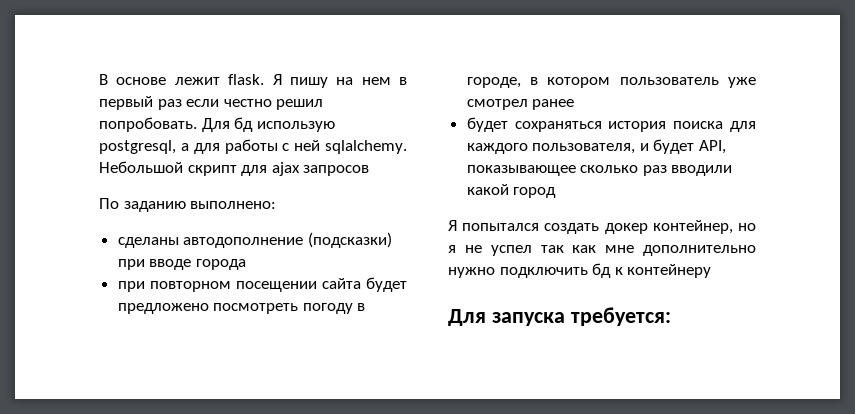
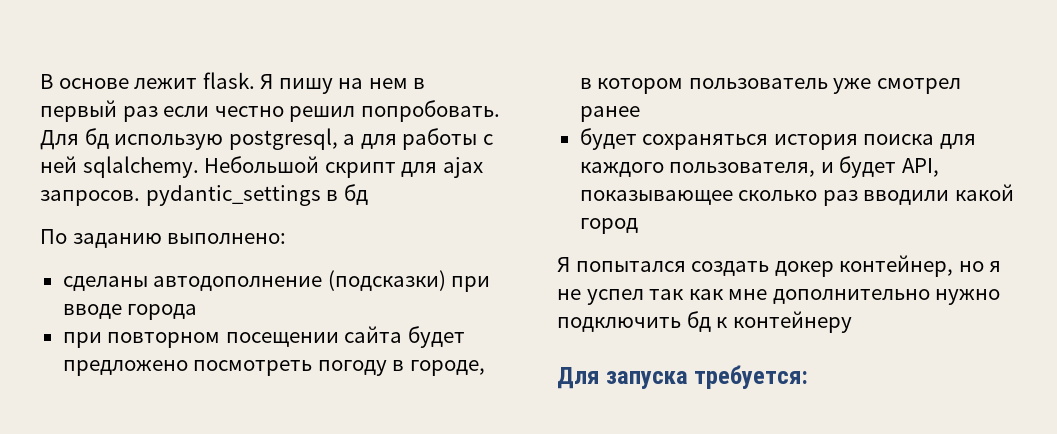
- Небольшой скрипт для ajax запросов
+ Небольшой скрипт для ajax запросов. pydantic_settings в бд

